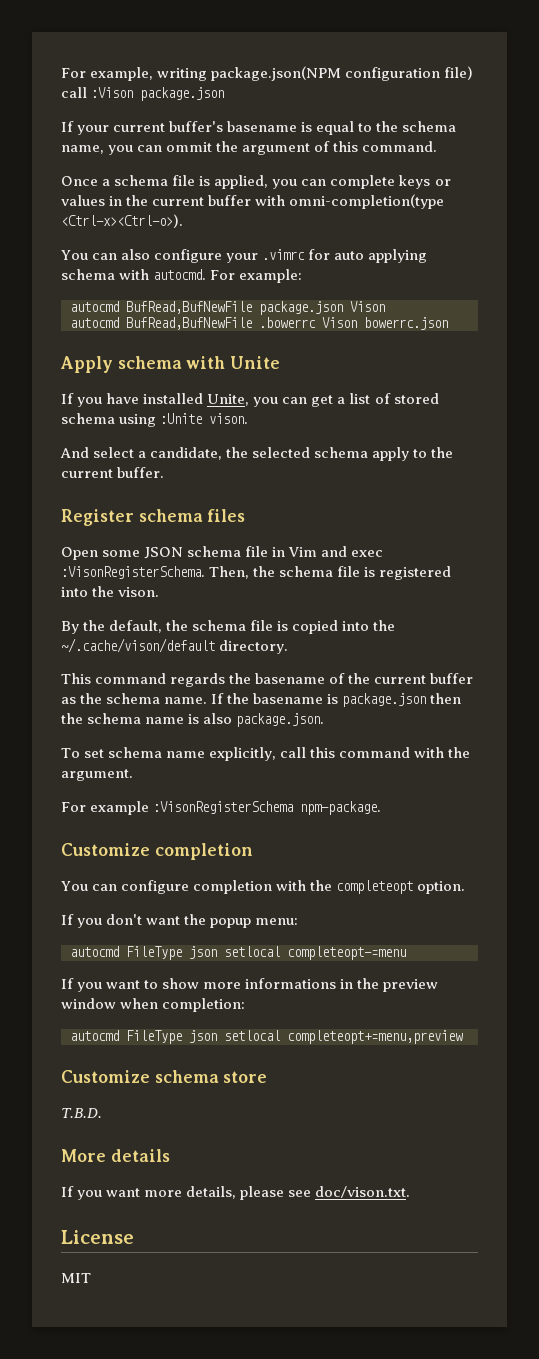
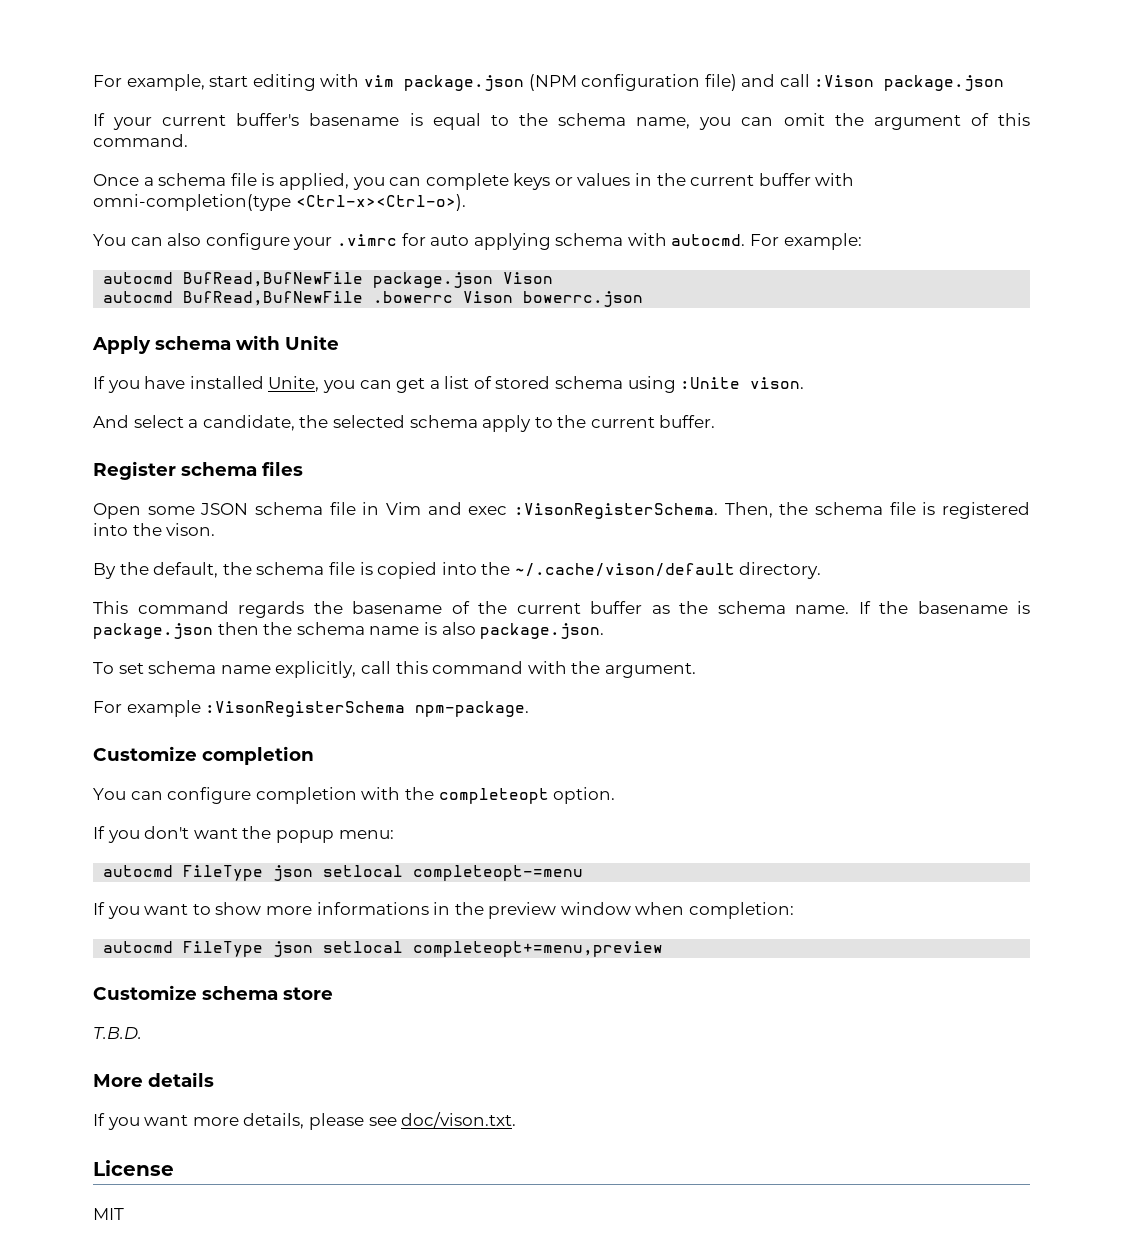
- For example, writing package.json(NPM configuration file) call :Vison package.json
+ For example, start editing with vim package.json (NPM configuration file) and call :Vison package.json
- If your current buffer's basename is equal to the schema name, you can ommit the argument of this command.
+ If your current buffer's basename is equal to the schema name, you can omit the argument of this command.

